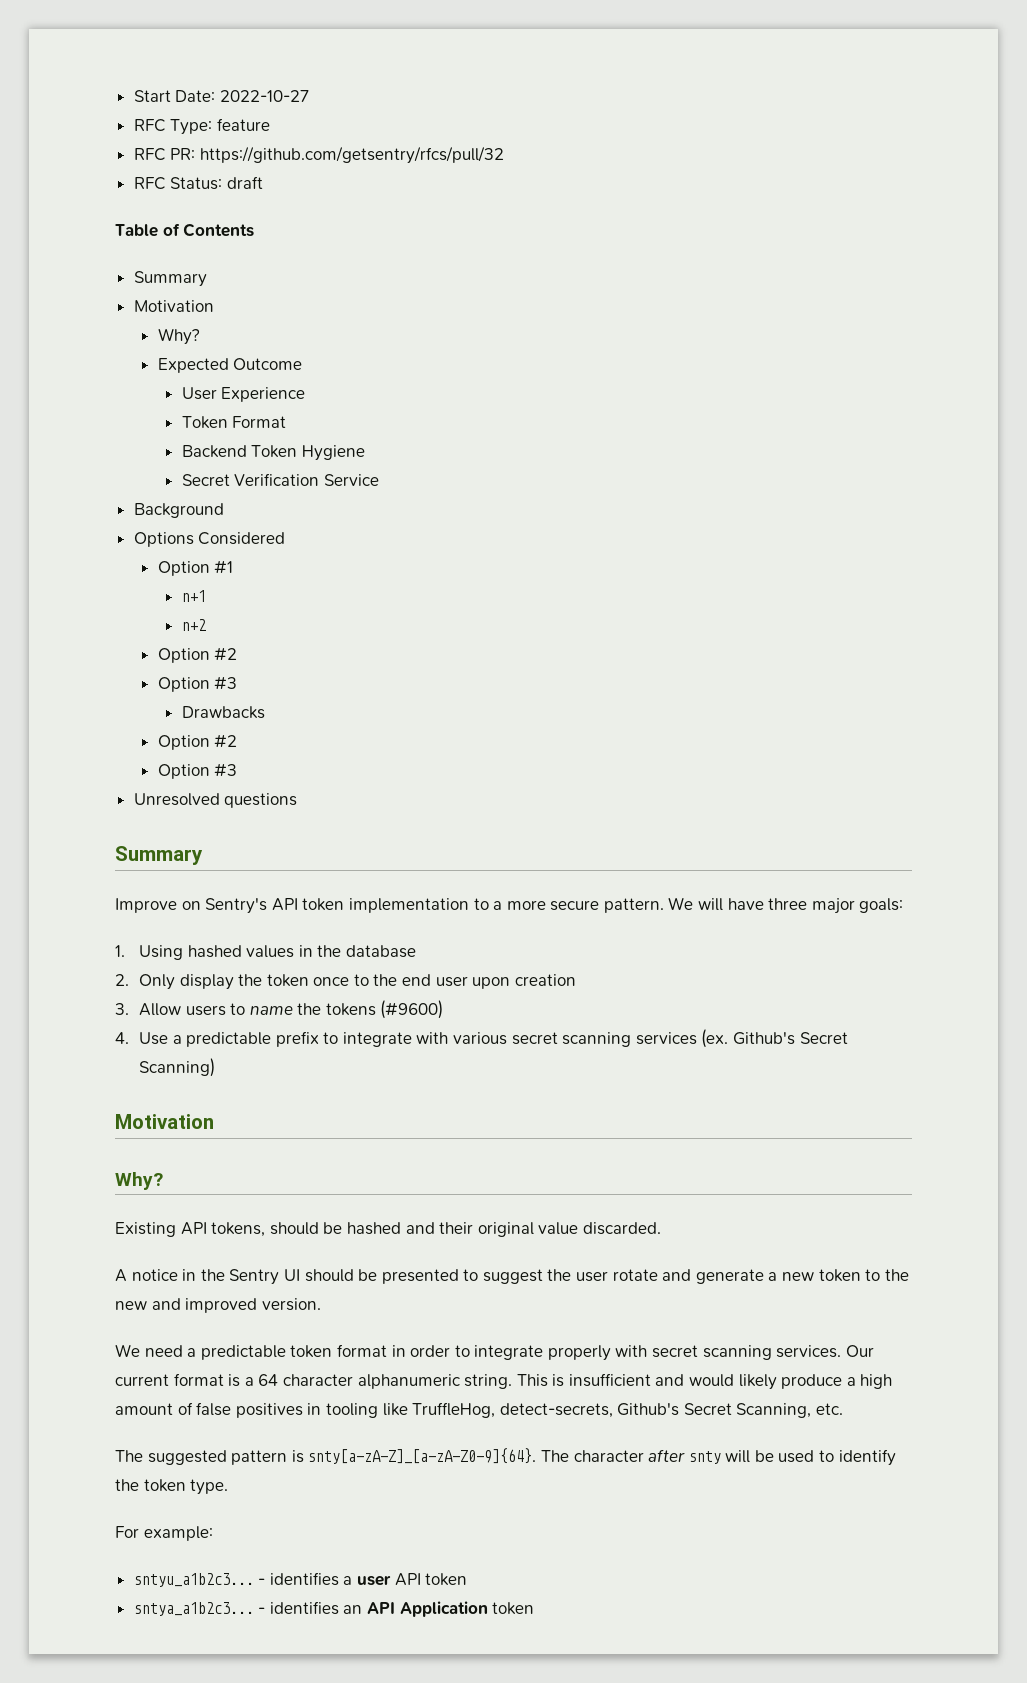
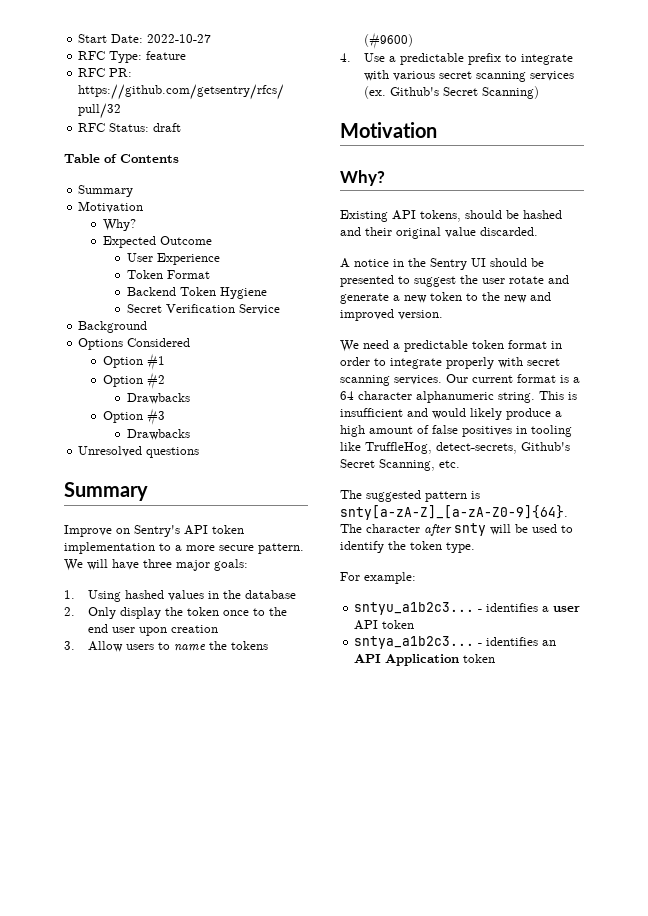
- n+1
- n+2
  Option #2
+ Drawbacks
  Option #3
  Drawbacks
- Option #2
- Option #3

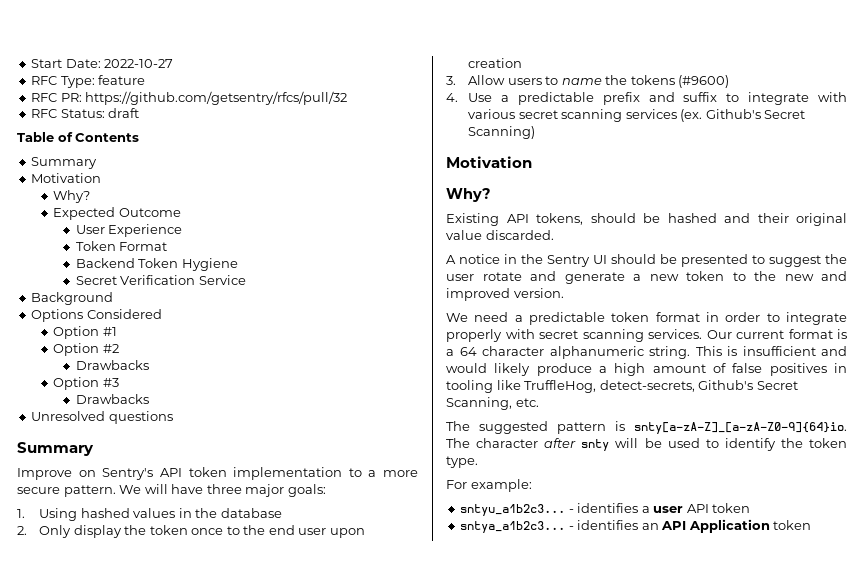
- 4. Use a predictable prefix to integrate with various secret scanning services (ex.
+ 4. Use a predictable prefix and suffix to integrate with various secret scanning services (ex.
- The suggested pattern is snty[a-zA-Z]_[a-zA-Z0-9]{64}.
+ The suggested pattern is snty[a-zA-Z]_[a-zA-Z0-9]{64}io.

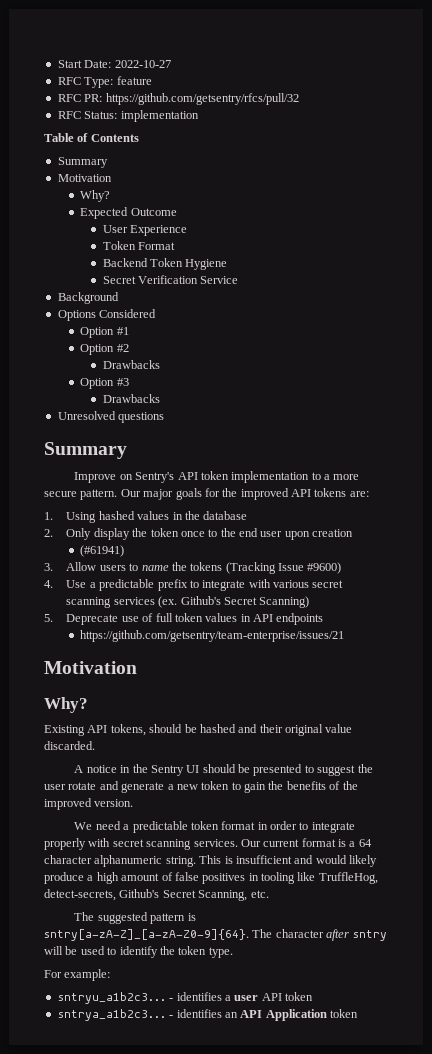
- RFC Status: draft
+ RFC Status: implementation
- We will have three major goals:
+ Our major goals for the improved API tokens are:
+ (#61941)
- 3. Allow users to name the tokens (#9600)
+ 3. Allow users to name the tokens (Tracking Issue #9600)
- 4. Use a predictable prefix and suffix to integrate with various secret scanning services (ex.
+ 4. Use a predictable prefix to integrate with various secret scanning services (ex.
+ 5. Deprecate use of full token values in API endpoints
+ https://github.com/getsentry/team-enterprise/issues/21
- A notice in the Sentry UI should be presented to suggest the user rotate and generate a new token to the new and improved version.
+ A notice in the Sentry UI should be presented to suggest the user rotate and generate a new token to gain the benefits of the improved version.
- The suggested pattern is snty[a-zA-Z]_[a-zA-Z0-9]{64}io.
+ The suggested pattern is sntry[a-zA-Z]_[a-zA-Z0-9]{64}.
- The character after snty will be used to identify the token type.
+ The character after sntry will be used to identify the token type.
- sntyu_a1b2c3...
+ sntryu_a1b2c3...
- sntya_a1b2c3...
+ sntrya_a1b2c3...

